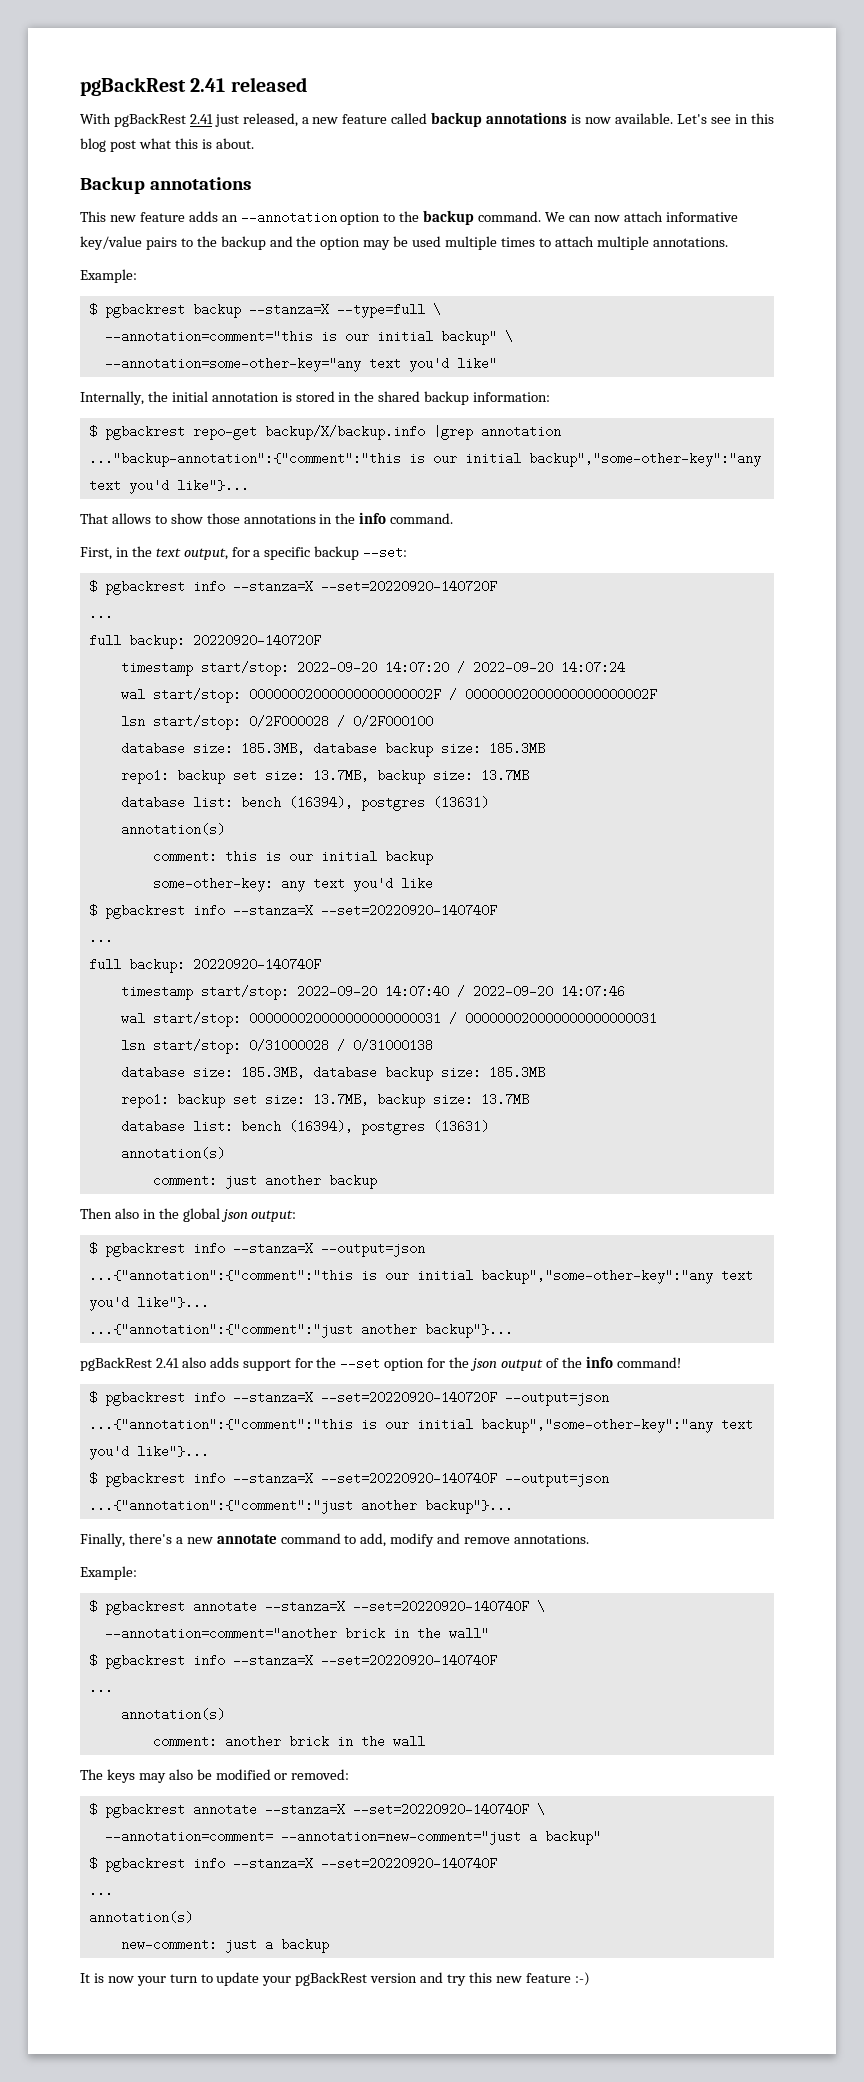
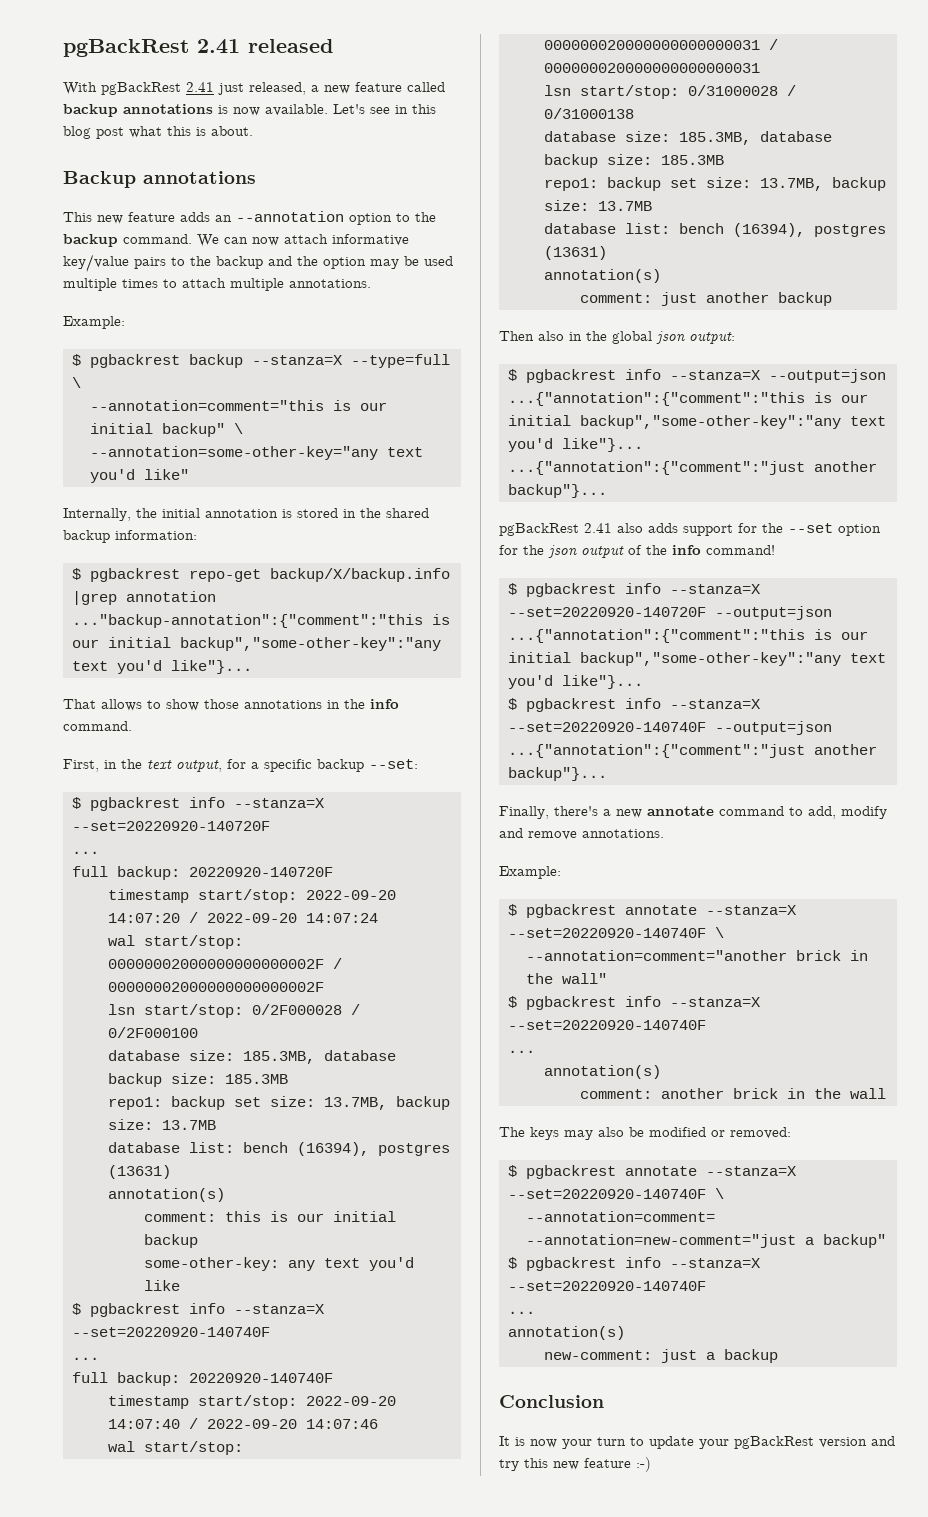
+ Conclusion

